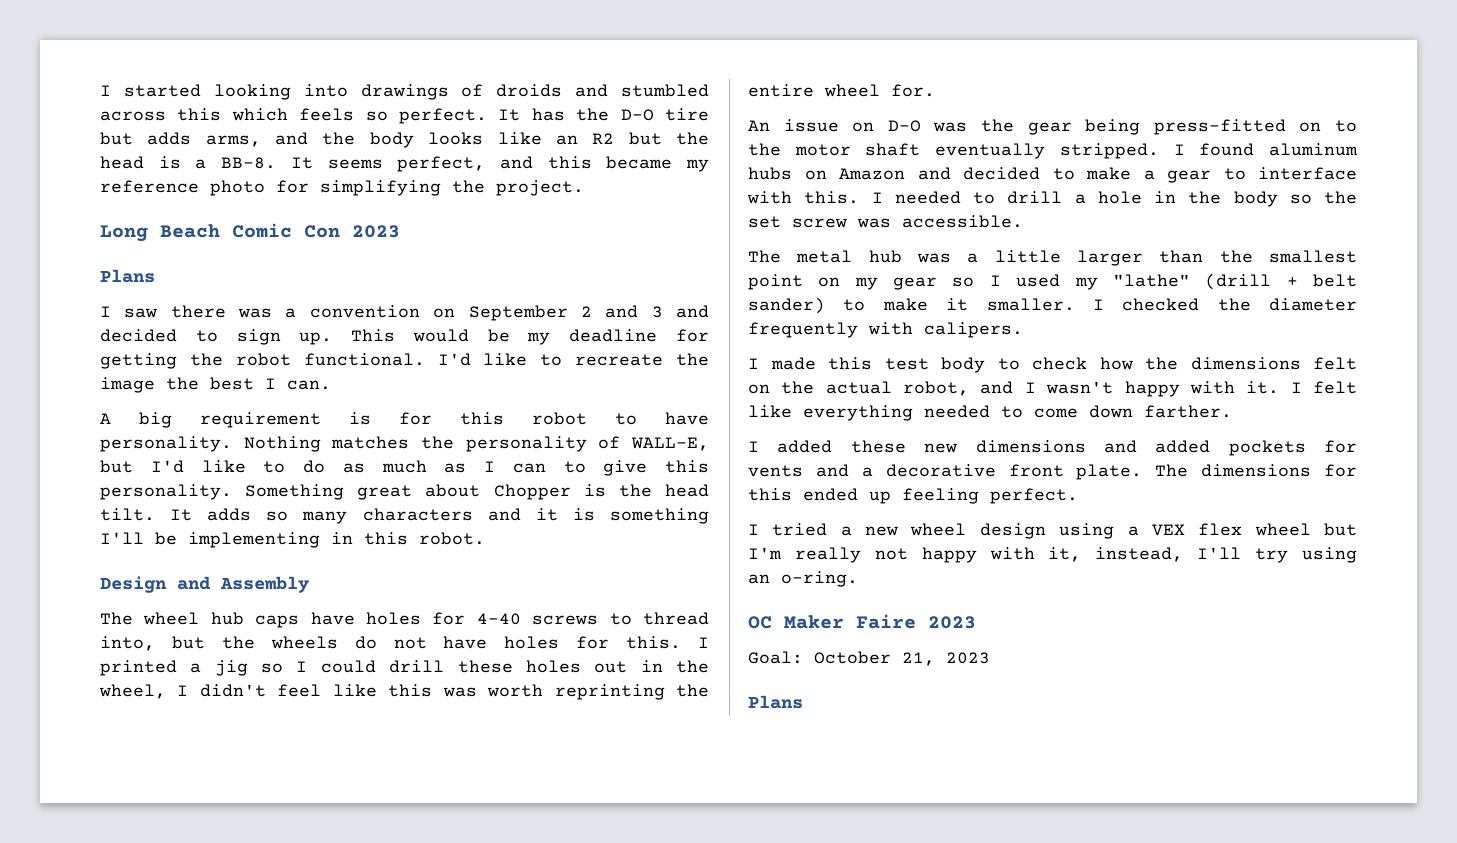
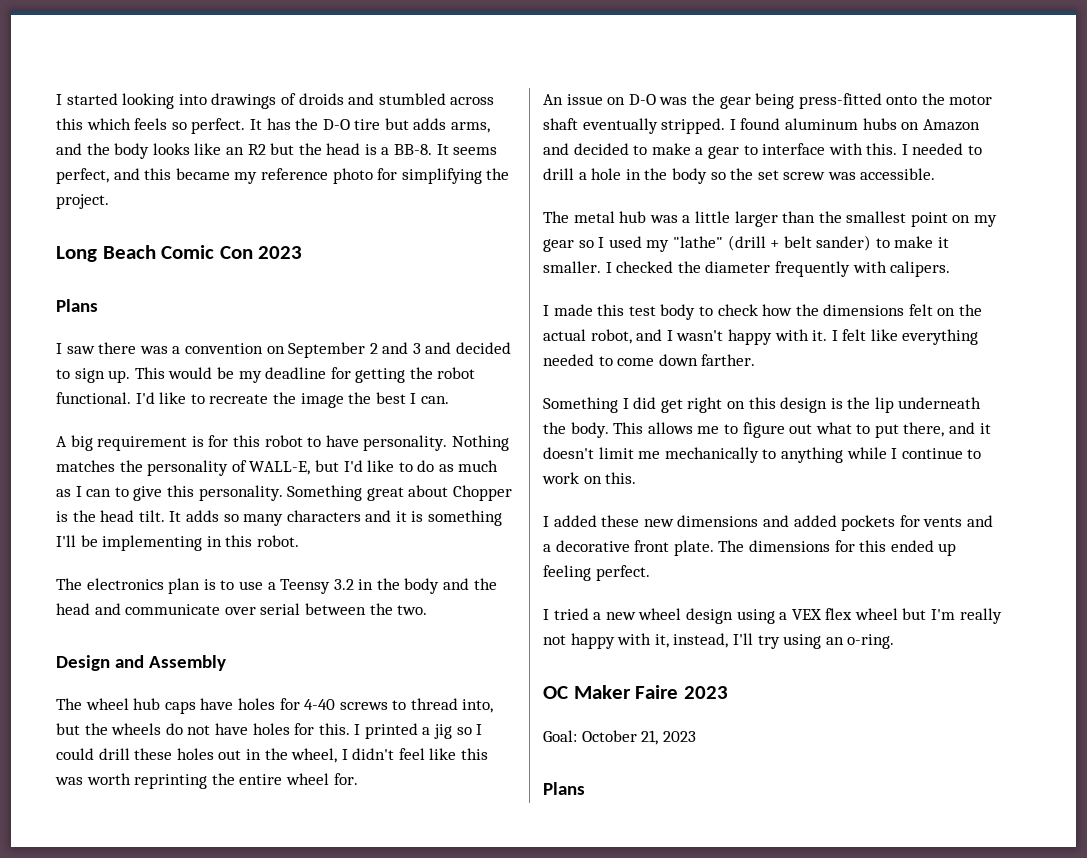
+ The electronics plan is to use a Teensy 3.2 in the body and the head and communicate over serial between the two.
- An issue on D-O was the gear being press-fitted on to the motor shaft eventually stripped.
+ An issue on D-O was the gear being press-fitted onto the motor shaft eventually stripped.
+ Something I did get right on this design is the lip underneath the body. This allows me to figure out what to put there, and it doesn't limit me mechanically to anything while I continue to work on this.

